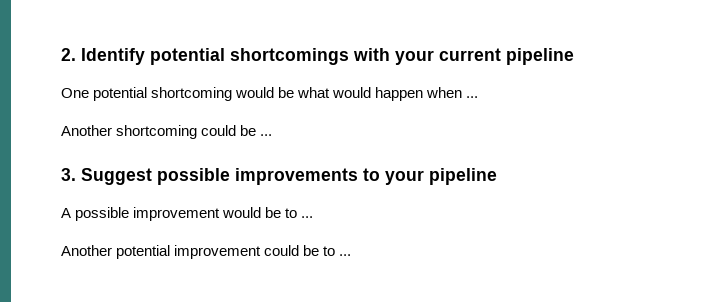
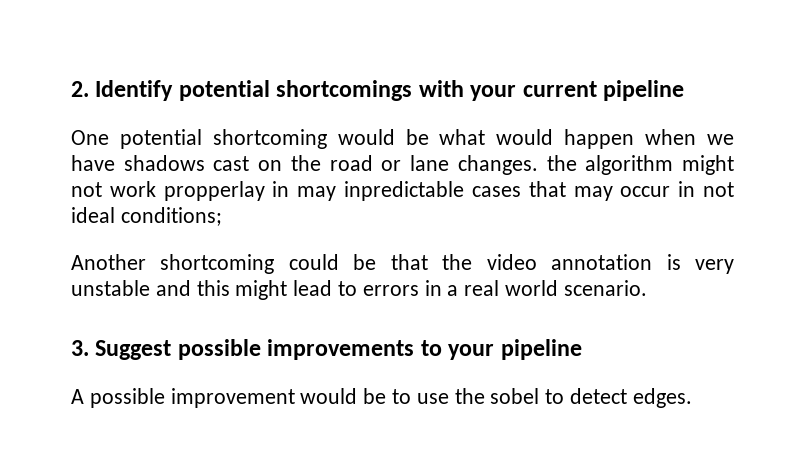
- One potential shortcoming would be what would happen when ...
- Another shortcoming could be ...
+ One potential shortcoming would be what would happen when we have shadows cast on the road or lane changes. the algorithm might not work propperlay in may inpredictable cases that may occur in not ideal conditions;
+ Another shortcoming could be that the video annotation is very unstable and this might lead to errors in a real world scenario.
- A possible improvement would be to ...
- Another potential improvement could be to ...
+ A possible improvement would be to use the sobel to detect edges.

